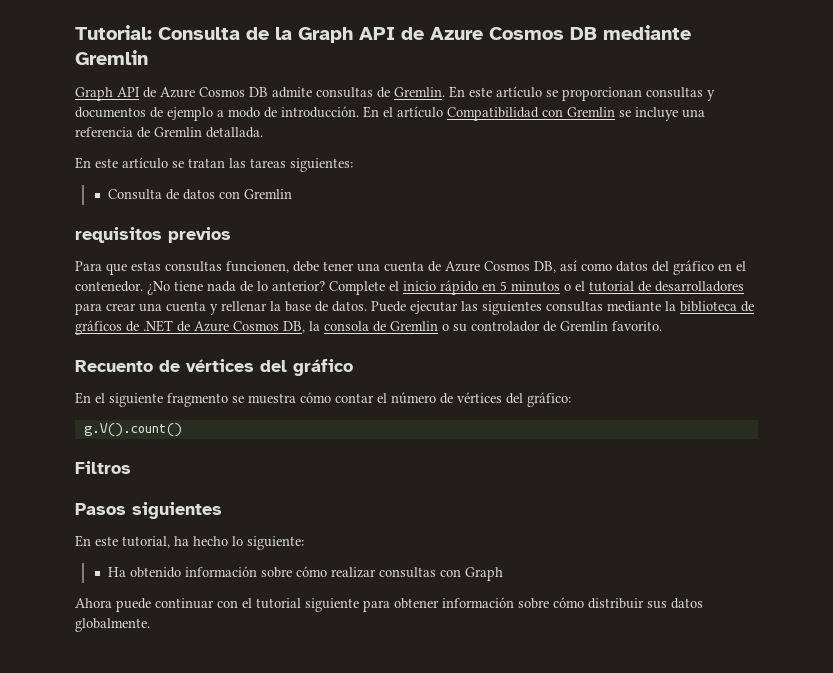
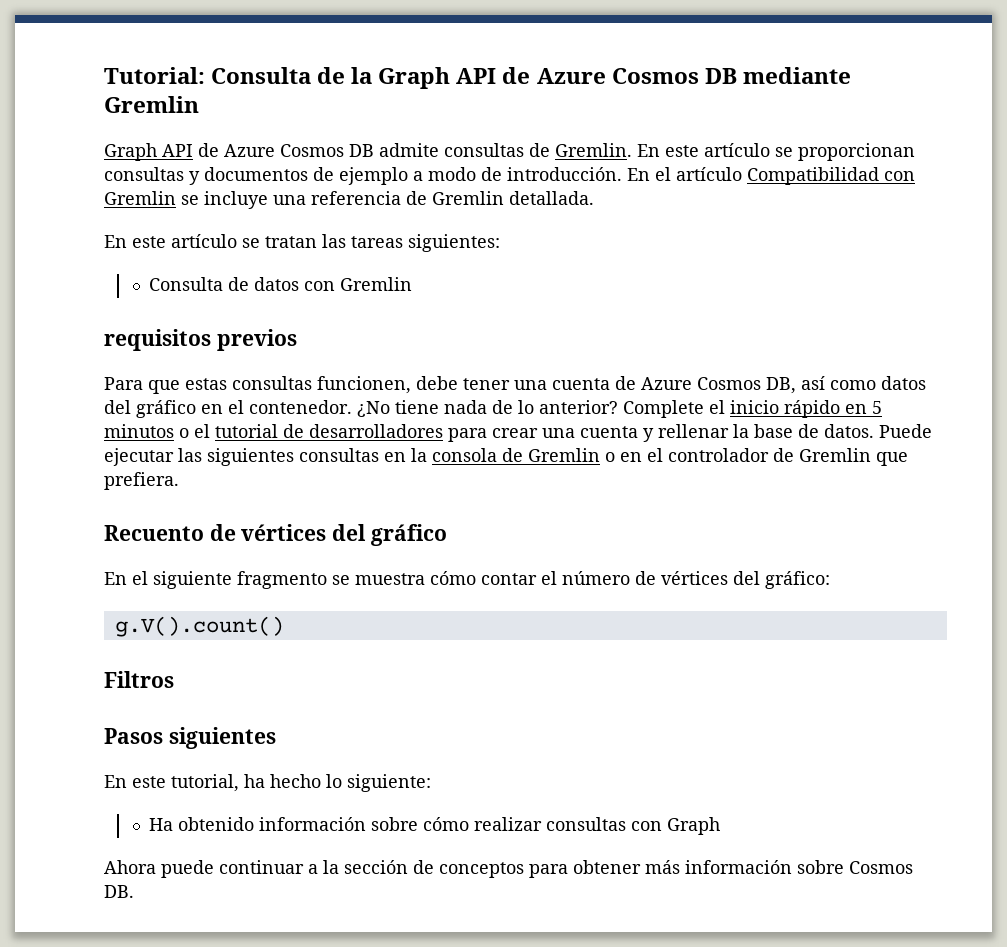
- Puede ejecutar las siguientes consultas mediante la biblioteca de gráficos de .NET de Azure Cosmos DB, la consola de Gremlin o su controlador de Gremlin favorito.
+ Puede ejecutar las siguientes consultas en la consola de Gremlin o en el controlador de Gremlin que prefiera.
- Ahora puede continuar con el tutorial siguiente para obtener información sobre cómo distribuir sus datos globalmente.
+ Ahora puede continuar a la sección de conceptos para obtener más información sobre Cosmos DB.

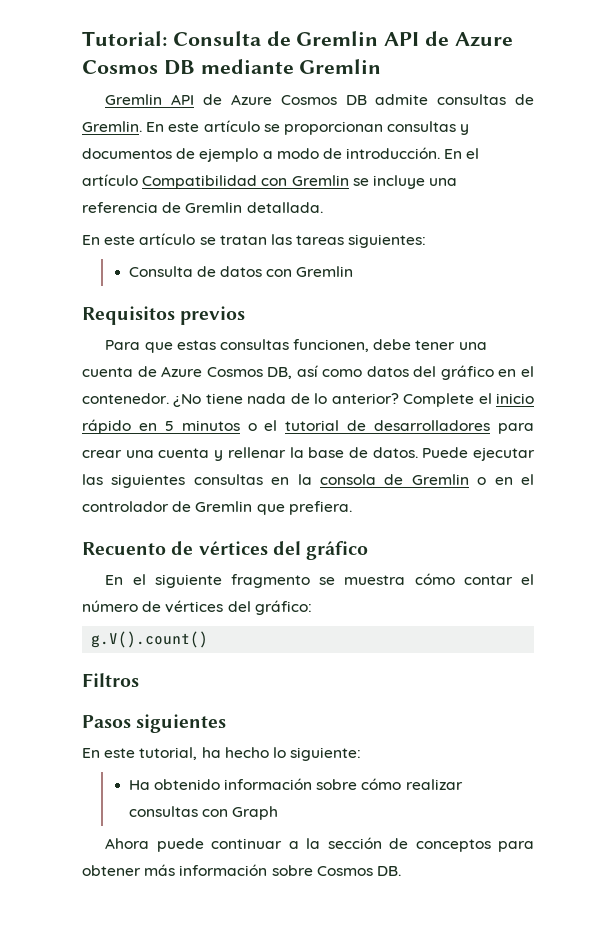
- Tutorial: Consulta de la Graph API de Azure Cosmos DB mediante Gremlin
+ Tutorial: Consulta de Gremlin API de Azure Cosmos DB mediante Gremlin
- Graph API de Azure Cosmos DB admite consultas de Gremlin.
+ Gremlin API de Azure Cosmos DB admite consultas de Gremlin.
- requisitos previos
+ Requisitos previos

